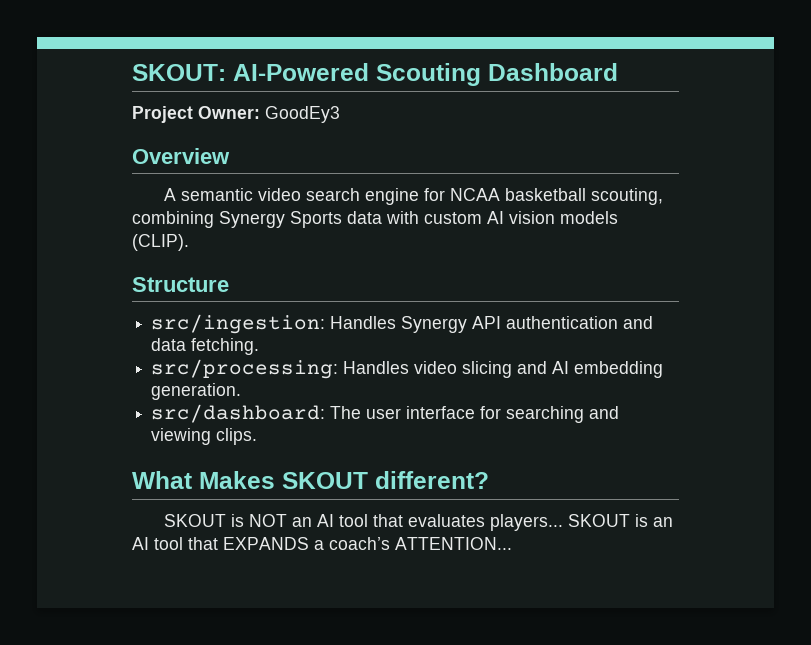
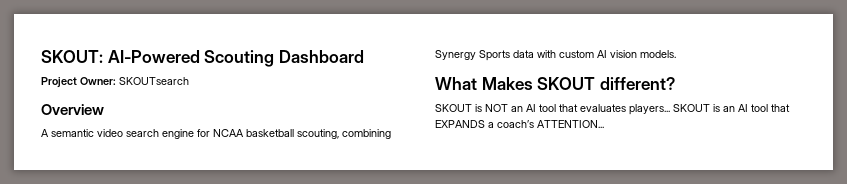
- Project Owner: GoodEy3
+ Project Owner: SKOUTsearch
- A semantic video search engine for NCAA basketball scouting, combining Synergy Sports data with custom AI vision models (CLIP).
- Structure
- src/ingestion: Handles Synergy API authentication and data fetching.
- src/processing: Handles video slicing and AI embedding generation.
- src/dashboard: The user interface for searching and viewing clips.
+ A semantic video search engine for NCAA basketball scouting, combining Synergy Sports data with custom AI vision models.

